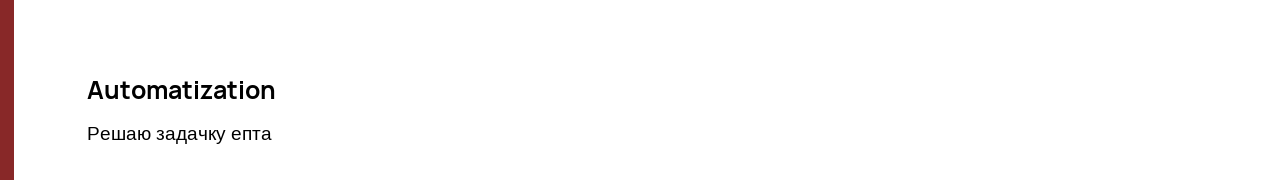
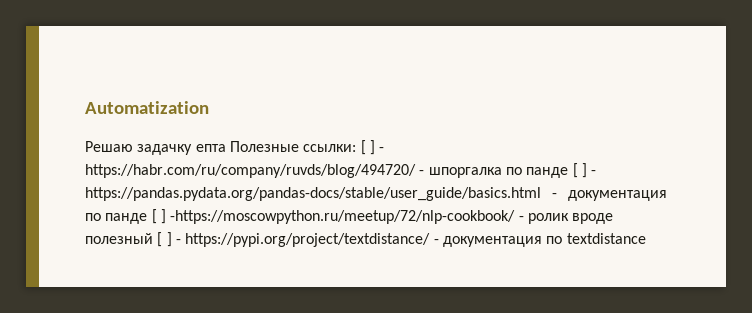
- Решаю задачку епта
+ Решаю задачку епта Полезные ссылки: [ ] - https://habr.com/ru/company/ruvds/blog/494720/ - шпоргалка по панде [ ] - https://pandas.pydata.org/pandas-docs/stable/user_guide/basics.html - документация по панде [ ] -https://moscowpython.ru/meetup/72/nlp-cookbook/ - ролик вроде полезный [ ] - https://pypi.org/project/textdistance/ - документация по textdistance

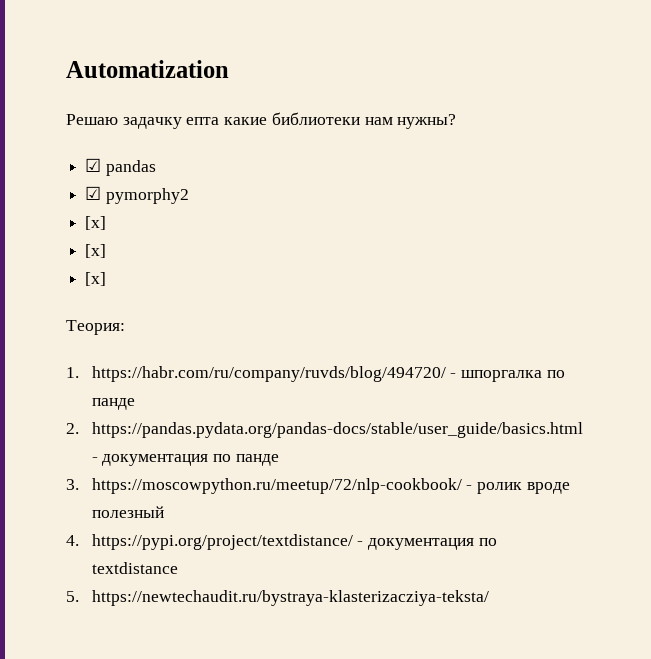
- Решаю задачку епта Полезные ссылки: [ ] - https://habr.com/ru/company/ruvds/blog/494720/ - шпоргалка по панде [ ] - https://pandas.pydata.org/pandas-docs/stable/user_guide/basics.html - документация по панде [ ] -https://moscowpython.ru/meetup/72/nlp-cookbook/ - ролик вроде полезный [ ] - https://pypi.org/project/textdistance/ - документация по textdistance
+ Решаю задачку епта какие библиотеки нам нужны?
+ ☑ pandas
+ ☑ pymorphy2
+ [x]
+ [x]
+ [x]
+ Теория:
+ 1. https://habr.com/ru/company/ruvds/blog/494720/ - шпоргалка по панде
+ 2. https://pandas.pydata.org/pandas-docs/stable/user_guide/basics.html - документация по панде
+ 3. https://moscowpython.ru/meetup/72/nlp-cookbook/ - ролик вроде полезный
+ 4. https://pypi.org/project/textdistance/ - документация по textdistance
+ 5. https://newtechaudit.ru/bystraya-klasterizacziya-teksta/

